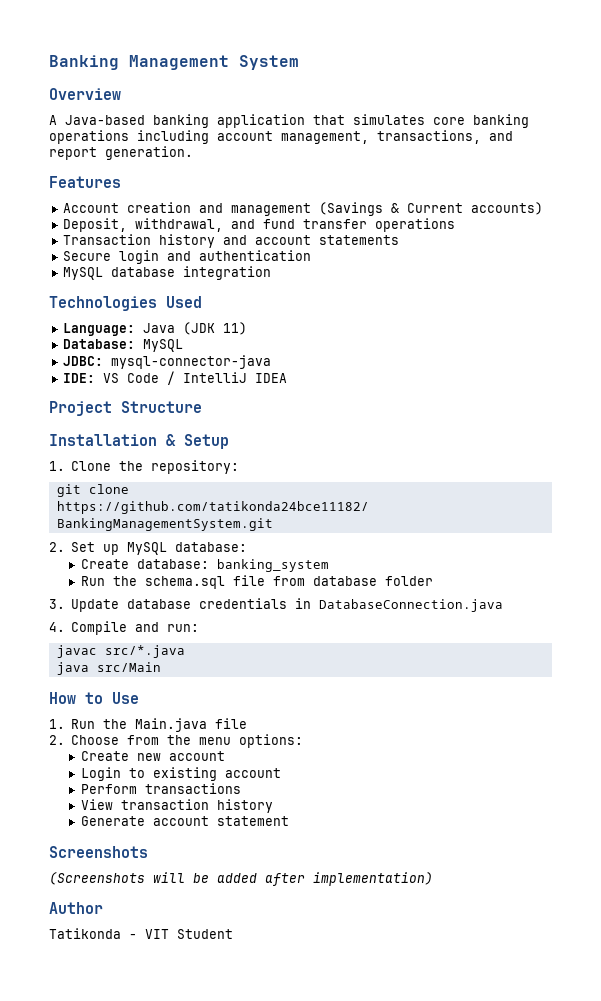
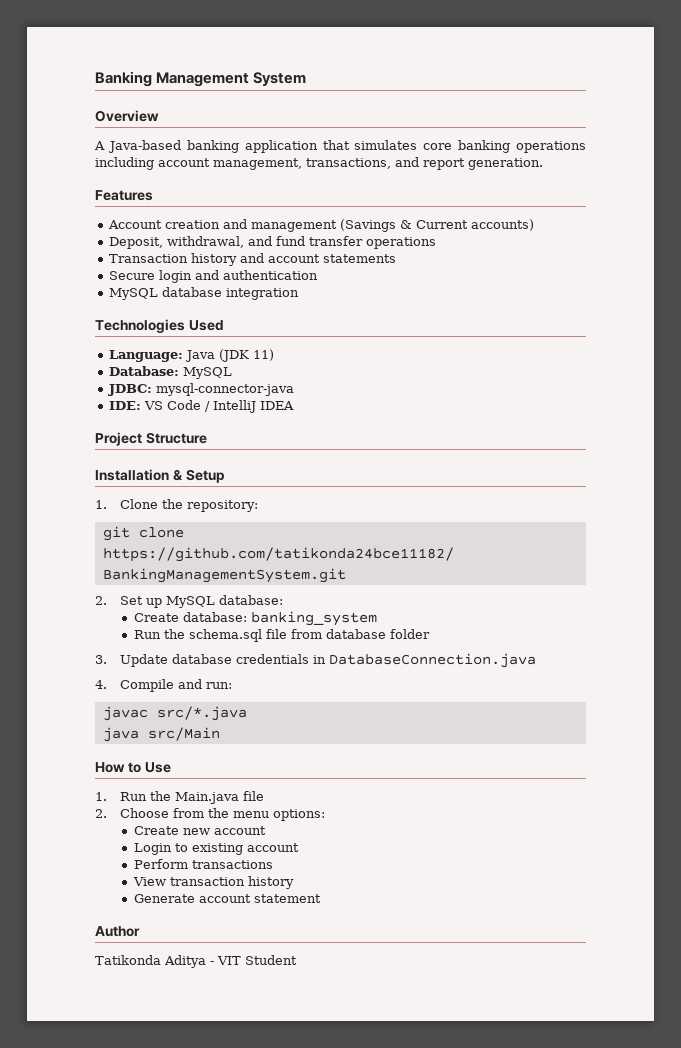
- Screenshots
- (Screenshots will be added after implementation)
- Tatikonda - VIT Student
+ Tatikonda Aditya - VIT Student

